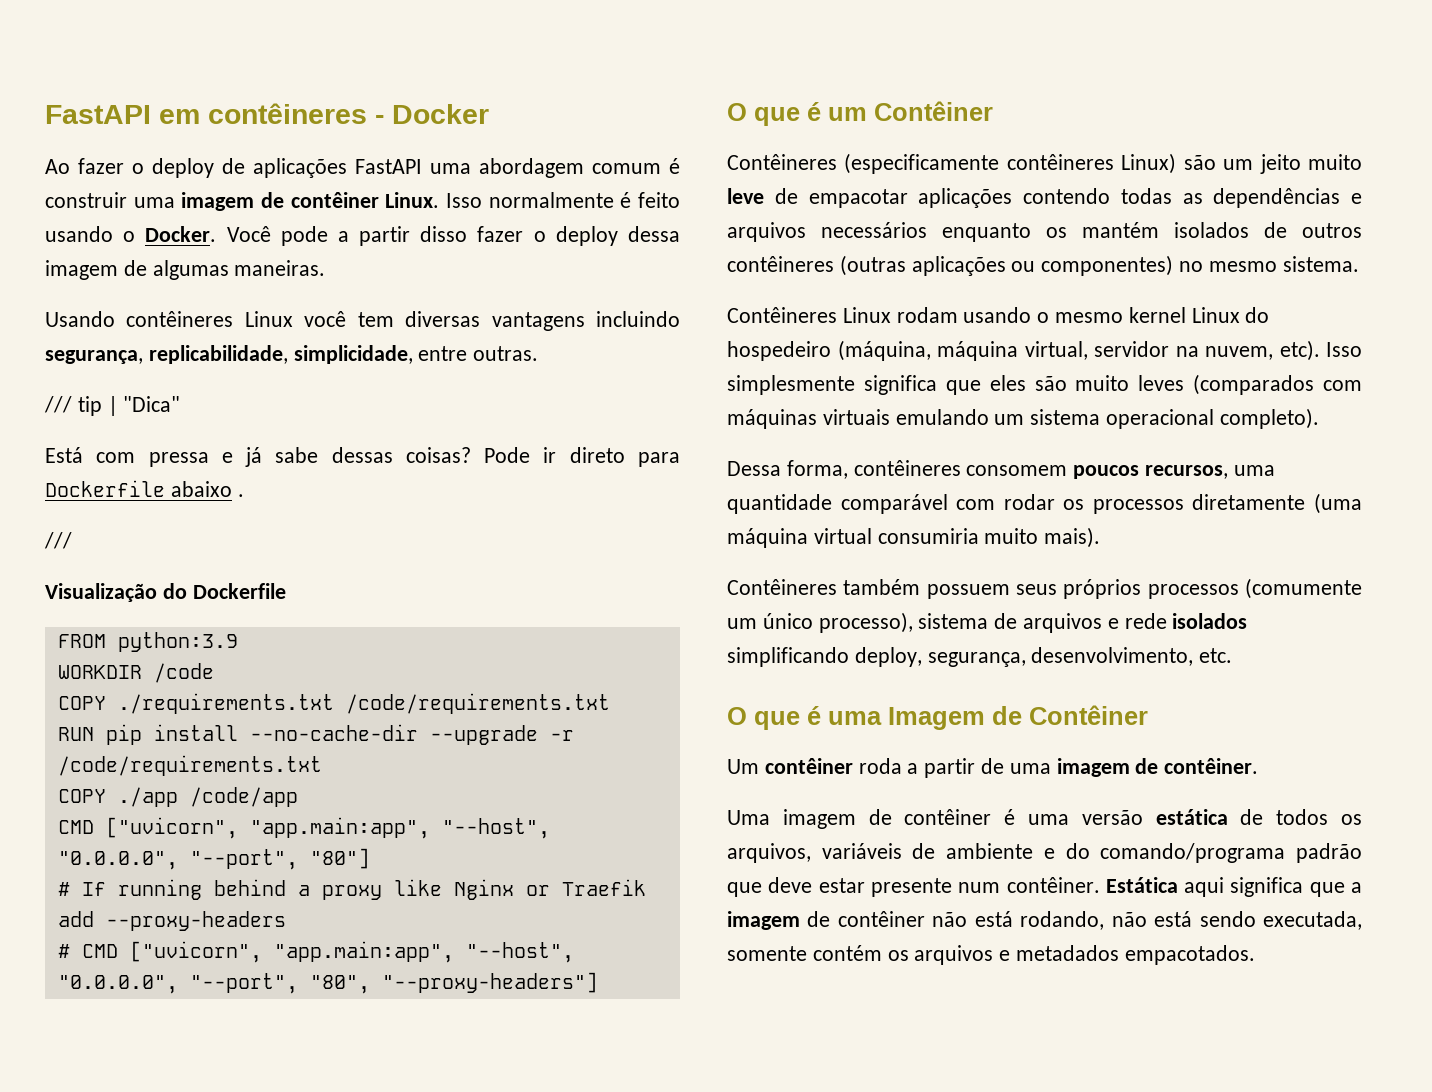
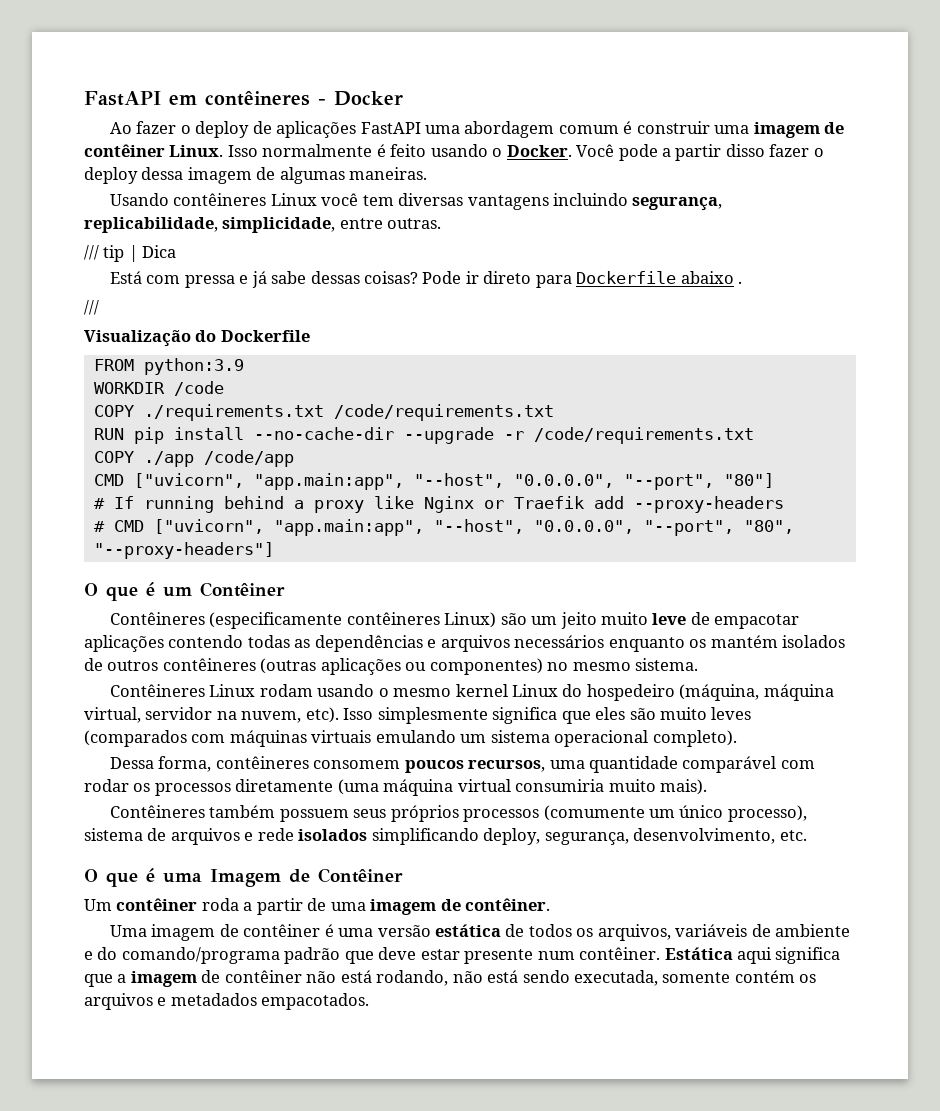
- /// tip | "Dica"
+ /// tip | Dica

